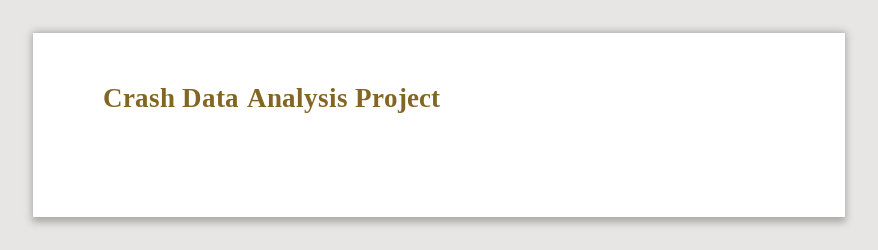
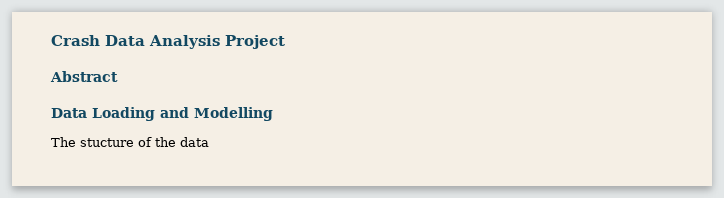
+ Abstract
+ Data Loading and Modelling
+ The stucture of the data

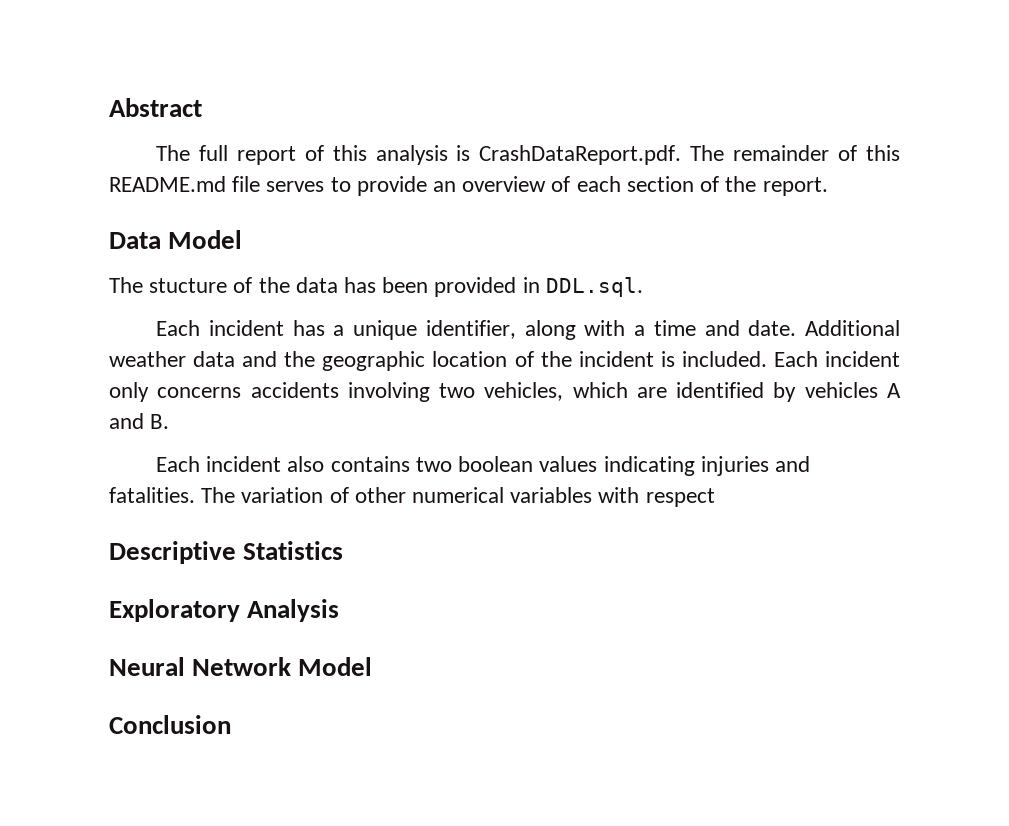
- Crash Data Analysis Project
  Abstract
- Data Loading and Modelling
+ The full report of this analysis is CrashDataReport.pdf. The remainder of this README.md file serves to provide an overview of each section of the report.
+ Data Model
- The stucture of the data
+ The stucture of the data has been provided in DDL.sql.
+ Each incident has a unique identifier, along with a time and date. Additional weather data and the geographic location of the incident is included. Each incident only concerns accidents involving two vehicles, which are identified by vehicles A and B.
+ Each incident also contains two boolean values indicating injuries and fatalities. The variation of other numerical variables with respect
+ Descriptive Statistics
+ Exploratory Analysis
+ Neural Network Model
+ Conclusion

